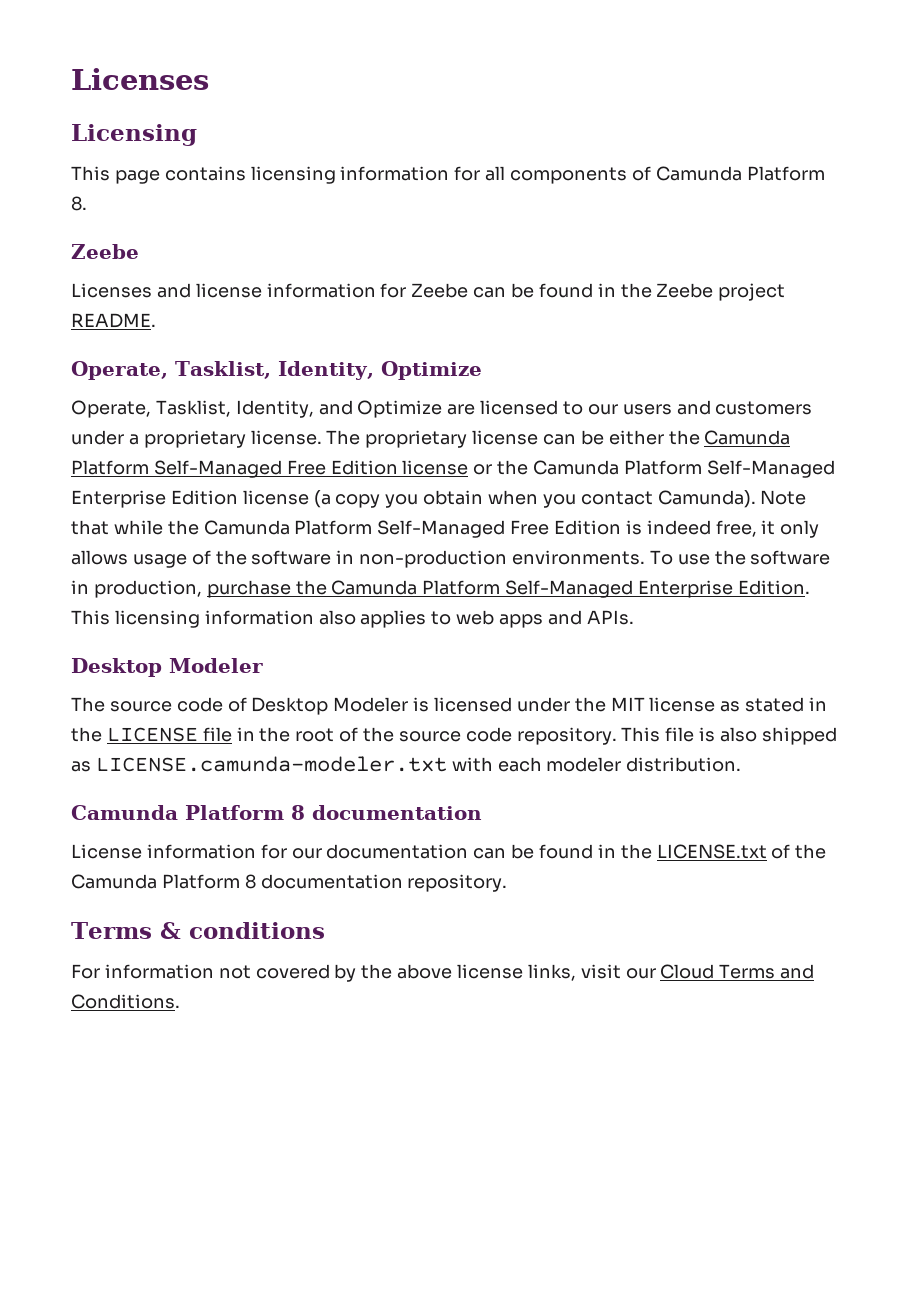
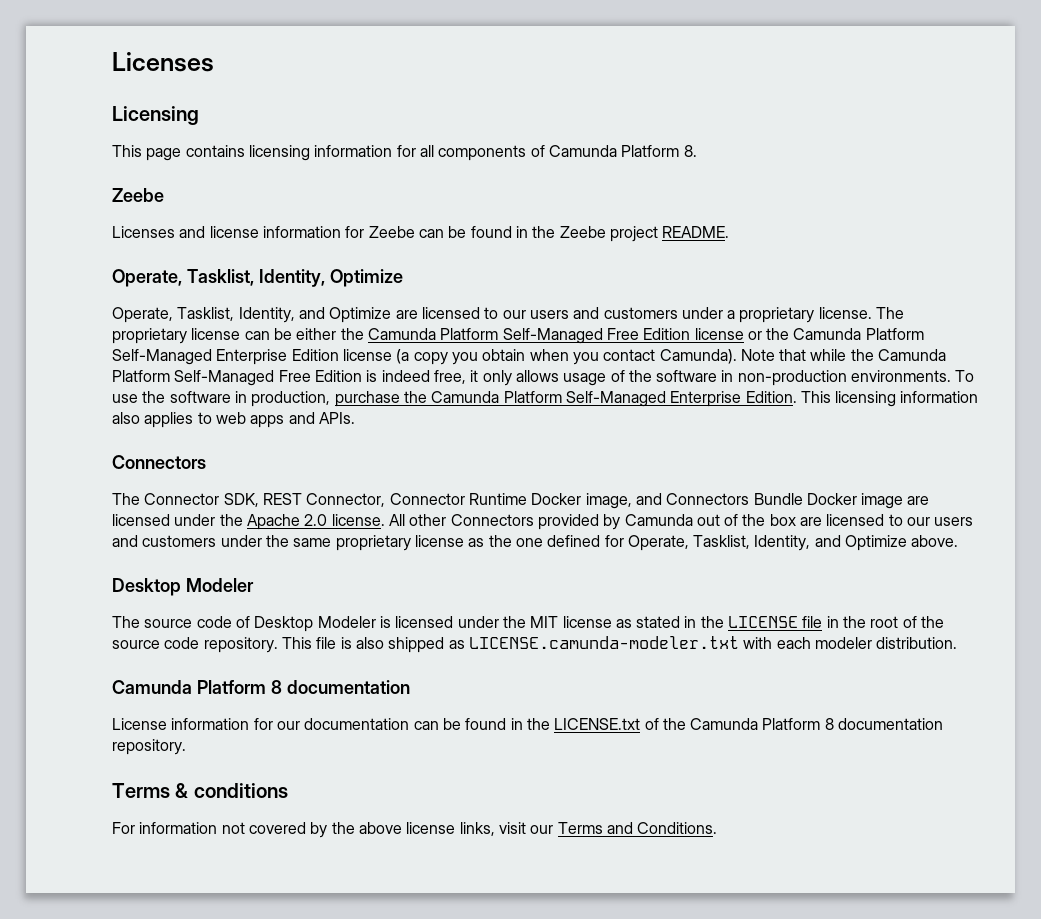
  This licensing information also applies to web apps and APIs.
+ Connectors
+ The Connector SDK, REST Connector, Connector Runtime Docker image, and Connectors Bundle Docker image are licensed under the Apache 2.0 license. All other Connectors provided by Camunda out of the box are licensed to our users and customers under the same proprietary license as the one defined for Operate, Tasklist, Identity, and Optimize above.
- For information not covered by the above license links, visit our Cloud Terms and Conditions.
+ For information not covered by the above license links, visit our Terms and Conditions.

